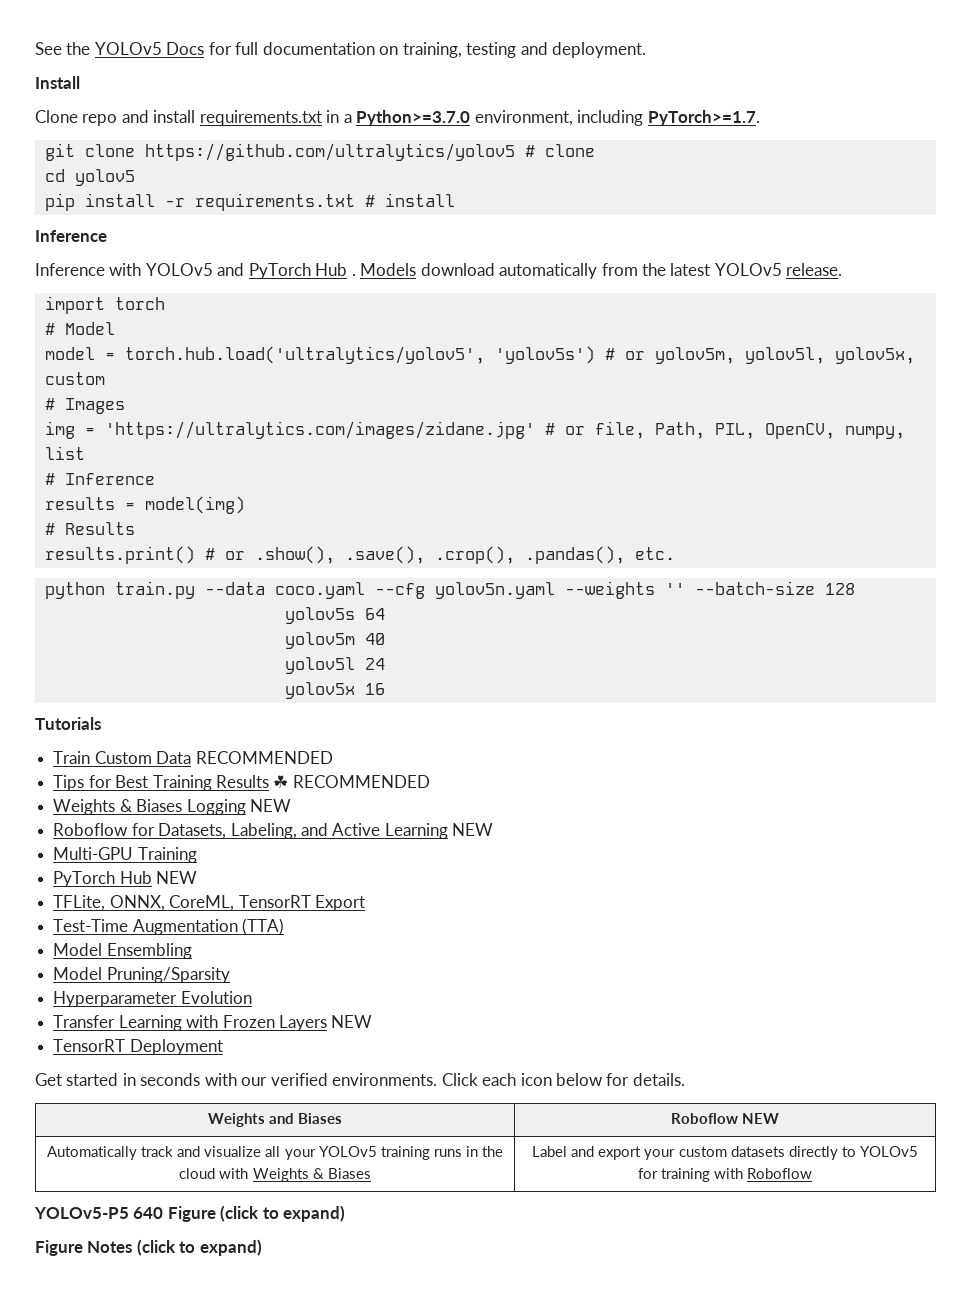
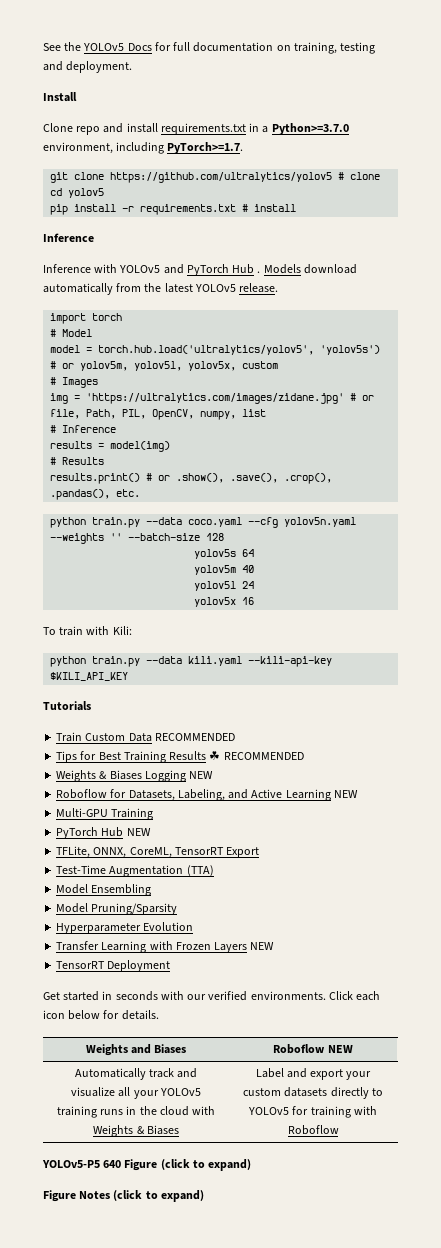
+ To train with Kili:
+ python train.py --data kili.yaml --kili-api-key $KILI_API_KEY

